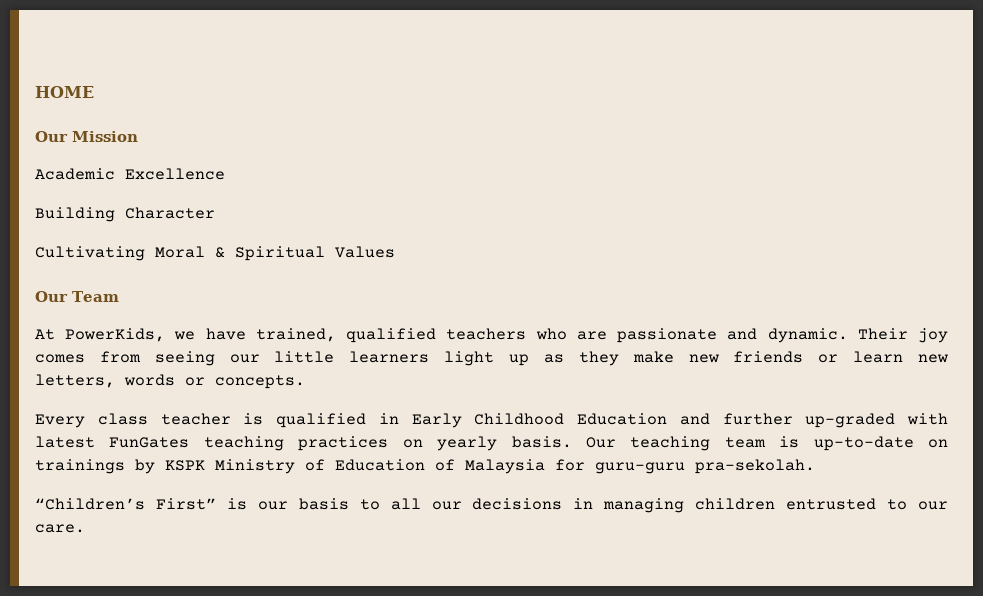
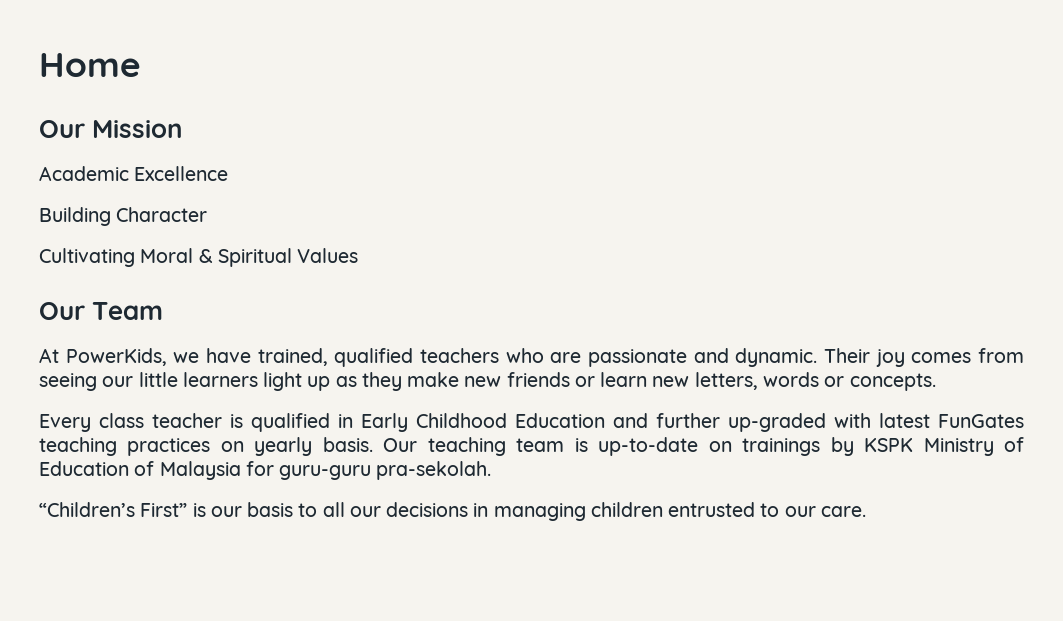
- HOME
+ Home

